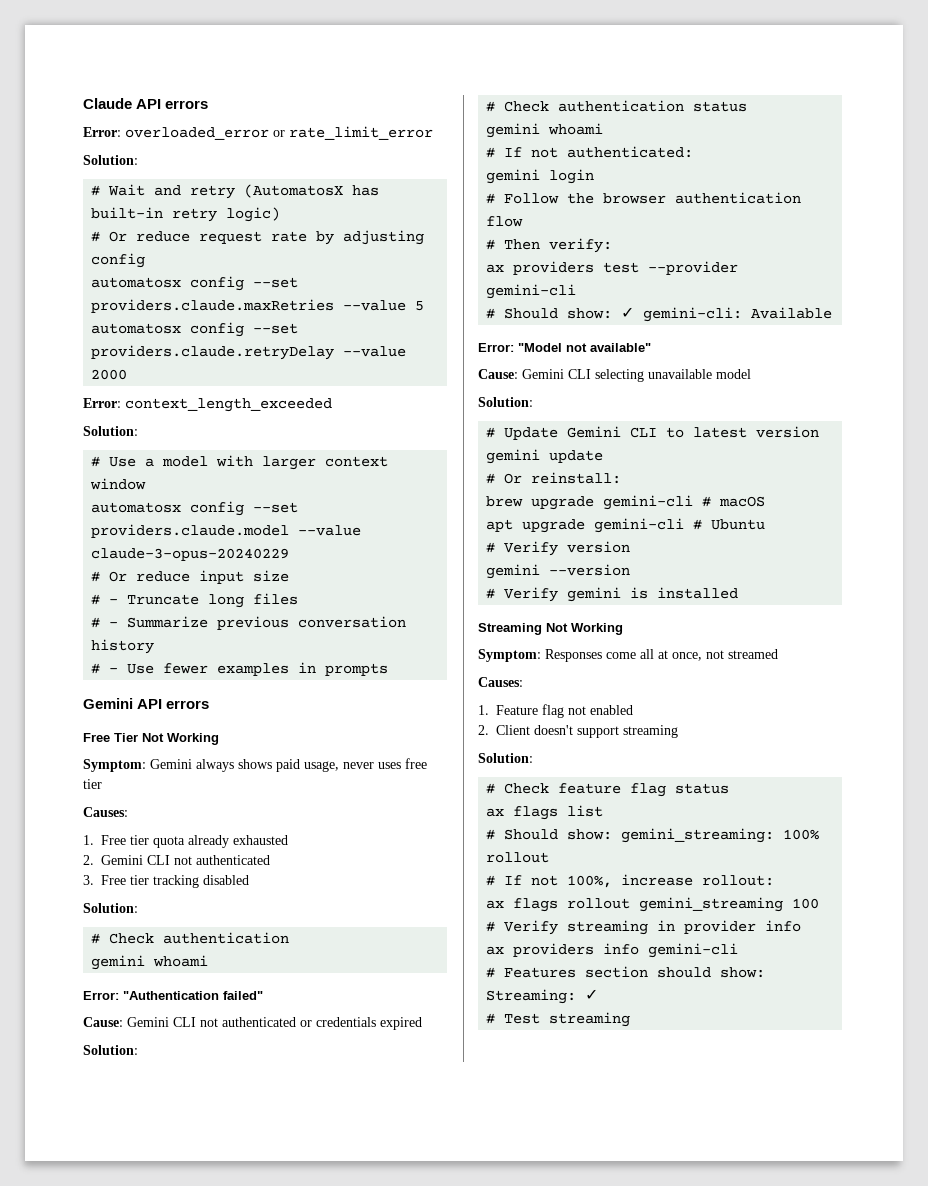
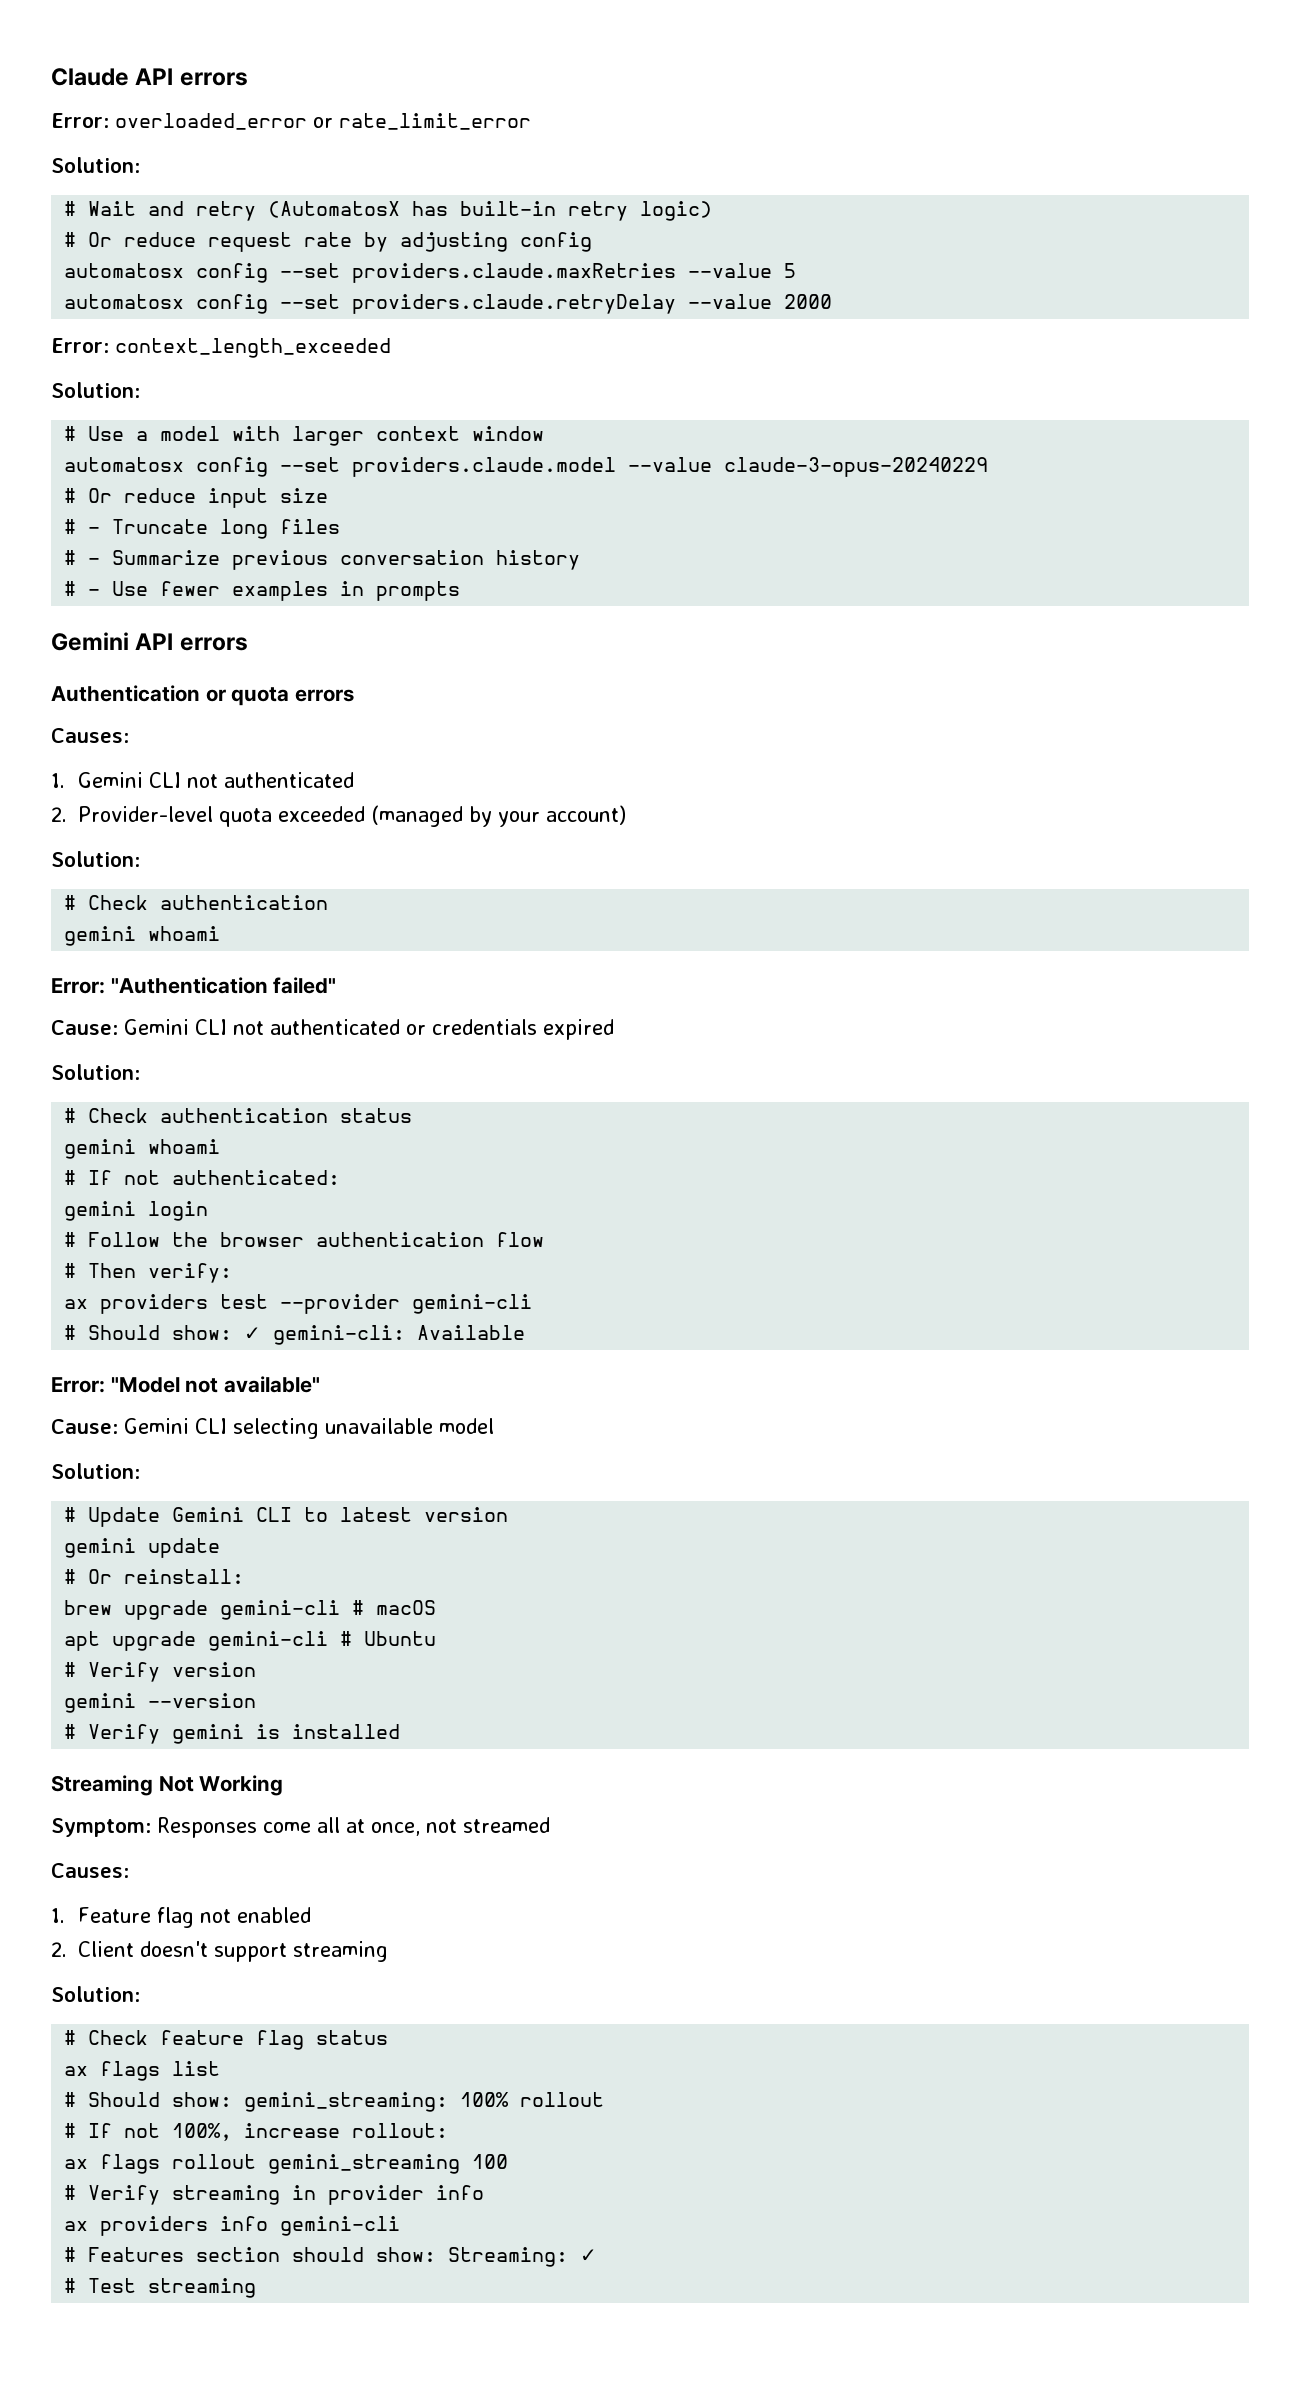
- Free Tier Not Working
- Symptom: Gemini always shows paid usage, never uses free tier
+ Authentication or quota errors
  Causes:
- 1. Free tier quota already exhausted
- 2. Gemini CLI not authenticated
- 3. Free tier tracking disabled
+ 1. Gemini CLI not authenticated
+ 2. Provider-level quota exceeded (managed by your account)

